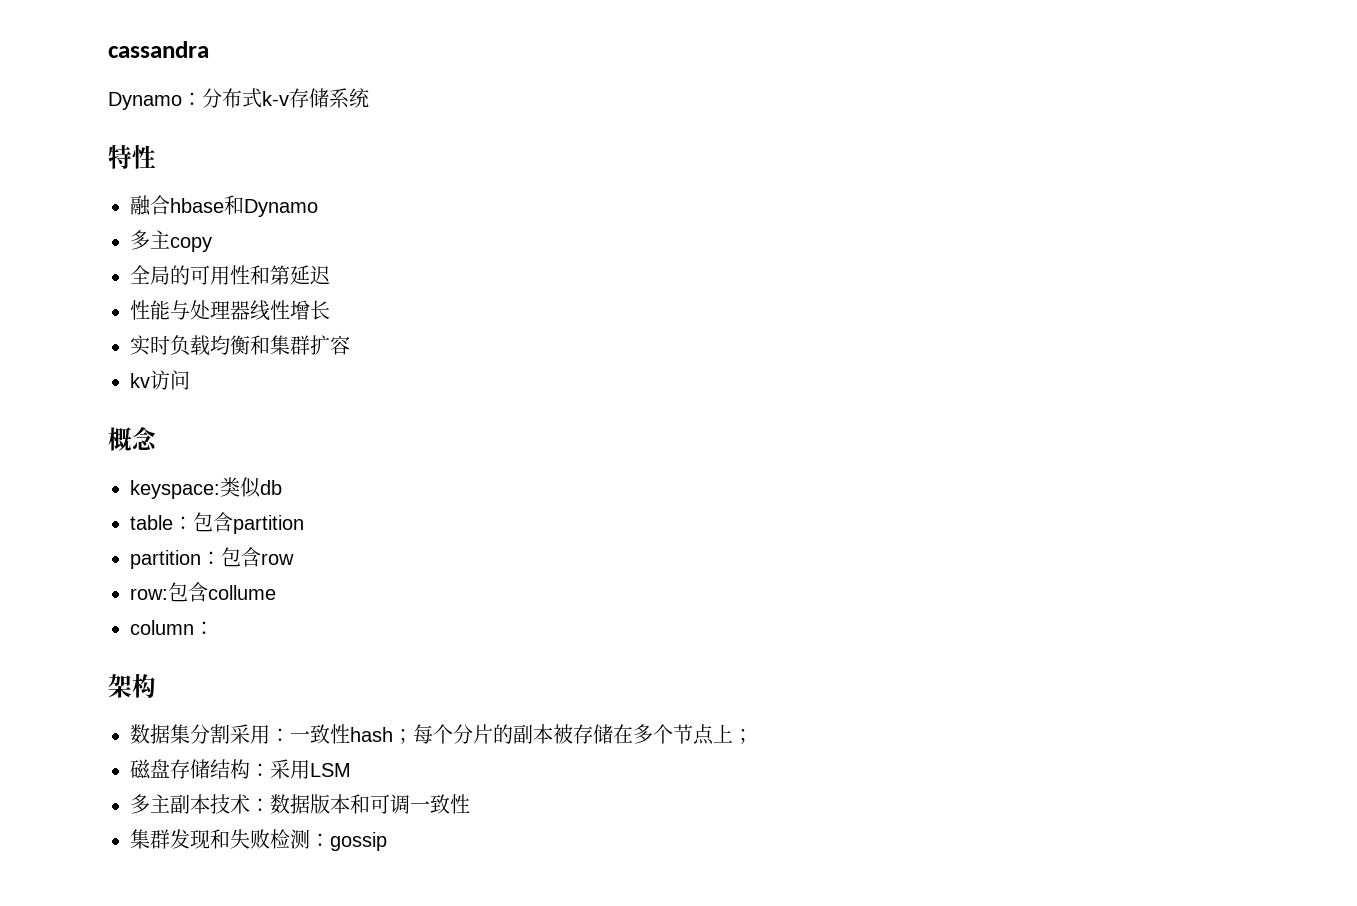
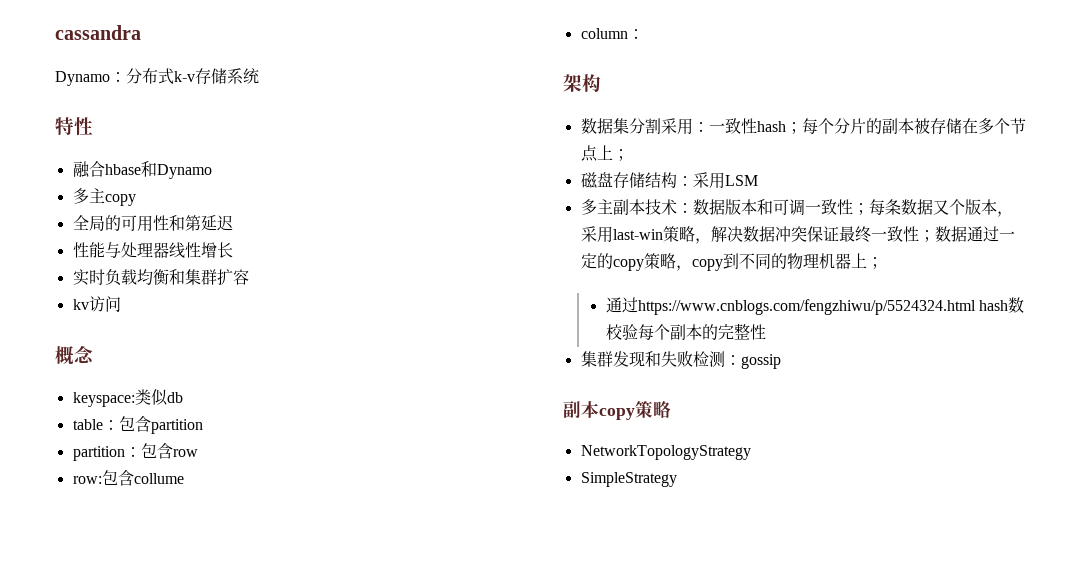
- 多主副本技术：数据版本和可调一致性
+ 多主副本技术：数据版本和可调一致性；每条数据又个版本，采用last-win策略，解决数据冲突保证最终一致性；数据通过一定的copy策略，copy到不同的物理机器上；
+ 通过https://www.cnblogs.com/fengzhiwu/p/5524324.html hash数校验每个副本的完整性
+ 副本copy策略
+ NetworkTopologyStrategy
+ SimpleStrategy

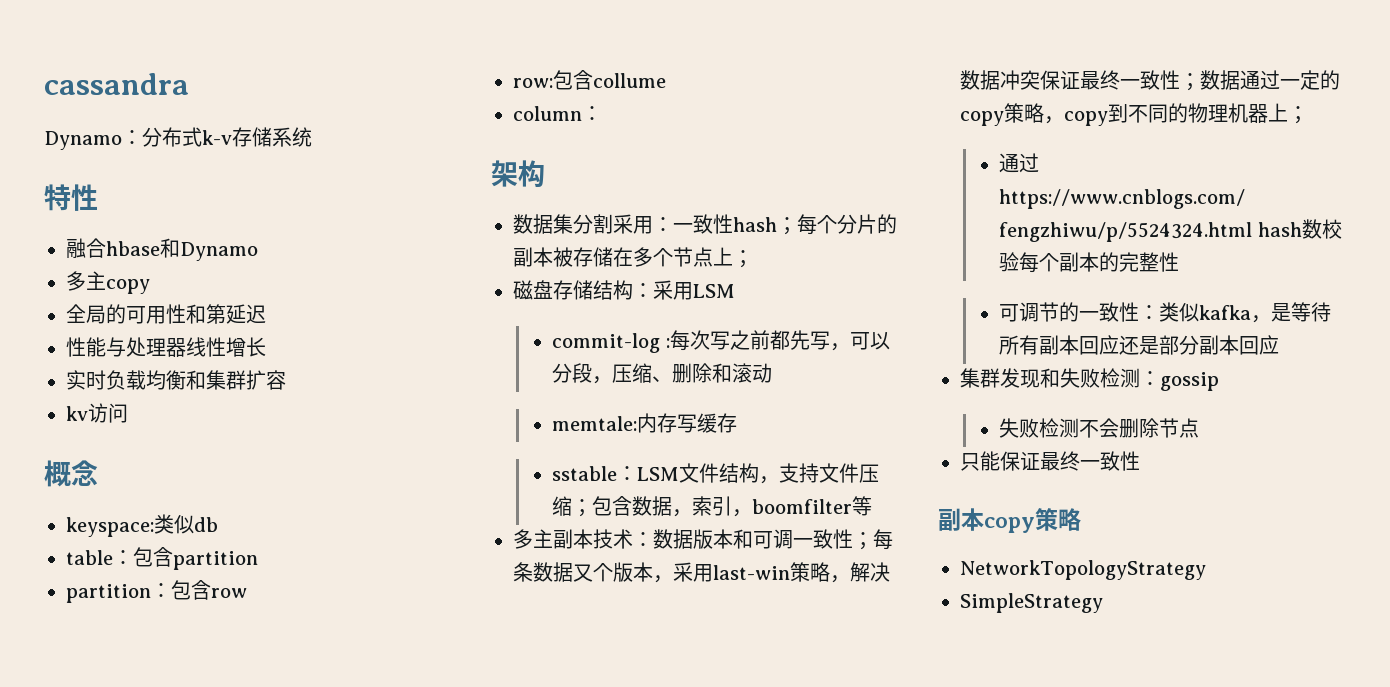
+ commit-log :每次写之前都先写，可以分段，压缩、删除和滚动
+ memtale:内存写缓存
+ sstable：LSM文件结构，支持文件压缩；包含数据，索引，boomfilter等
+ 可调节的一致性：类似kafka，是等待所有副本回应还是部分副本回应
+ 失败检测不会删除节点
+ 只能保证最终一致性

